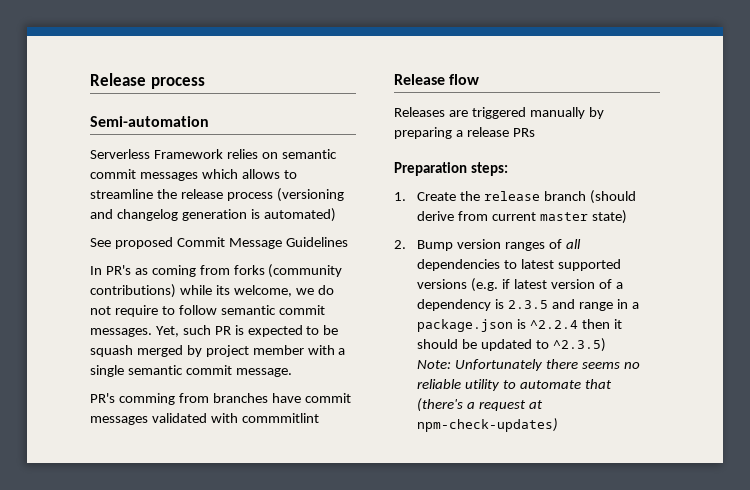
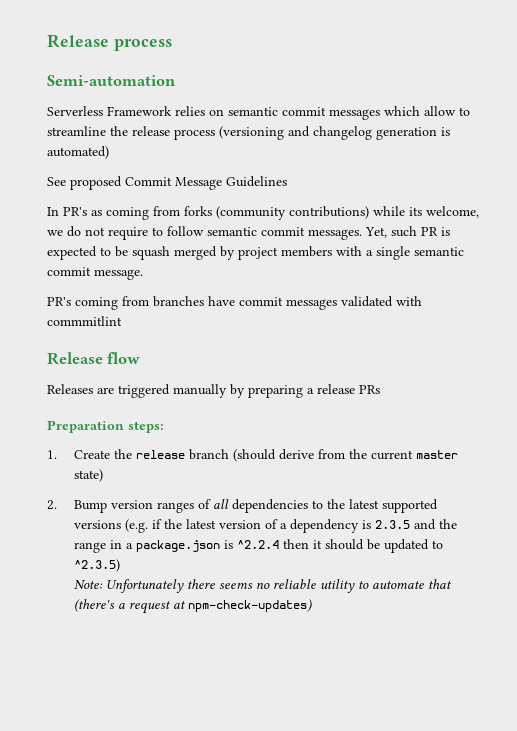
- Serverless Framework relies on semantic commit messages which allows to streamline the release process (versioning and changelog generation is automated)
+ Serverless Framework relies on semantic commit messages which allow to streamline the release process (versioning and changelog generation is automated)
- Yet, such PR is expected to be squash merged by project member with a single semantic commit message.
+ Yet, such PR is expected to be squash merged by project members with a single semantic commit message.
- PR's comming from branches have commit messages validated with commmitlint
+ PR's coming from branches have commit messages validated with commmitlint
- 1. Create the release branch (should derive from current master state)
+ 1. Create the release branch (should derive from the current master state)
- 2. Bump version ranges of all dependencies to latest supported versions (e.g. if latest version of a dependency is 2.3.5 and range in a package.json is ^2.2.4 then it should be updated to ^2.3.5)
+ 2. Bump version ranges of all dependencies to the latest supported versions (e.g. if the latest version of a dependency is 2.3.5 and the range in a package.json is ^2.2.4 then it should be updated to ^2.3.5)

